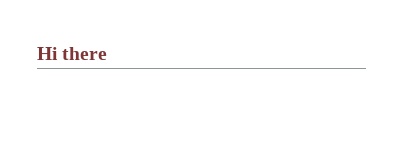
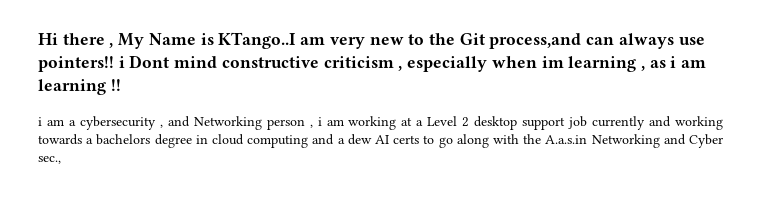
- Hi there
+ Hi there , My Name is KTango..I am very new to the Git process,and can always use pointers!! i Dont mind constructive criticism , especially when im learning , as i am learning !!
+ i am a cybersecurity , and Networking person , i am working at a Level 2 desktop support job currently and working towards a bachelors degree in cloud computing and a dew AI certs to go along with the A.a.s.in Networking and Cyber sec.,

